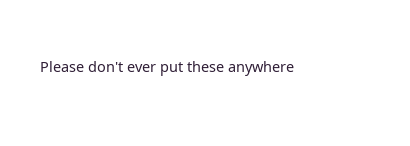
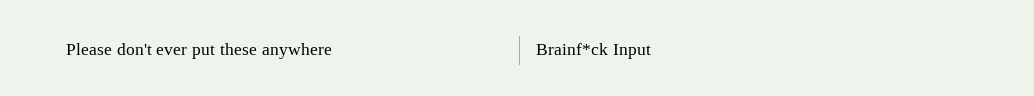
+ Brainf*ck Input

